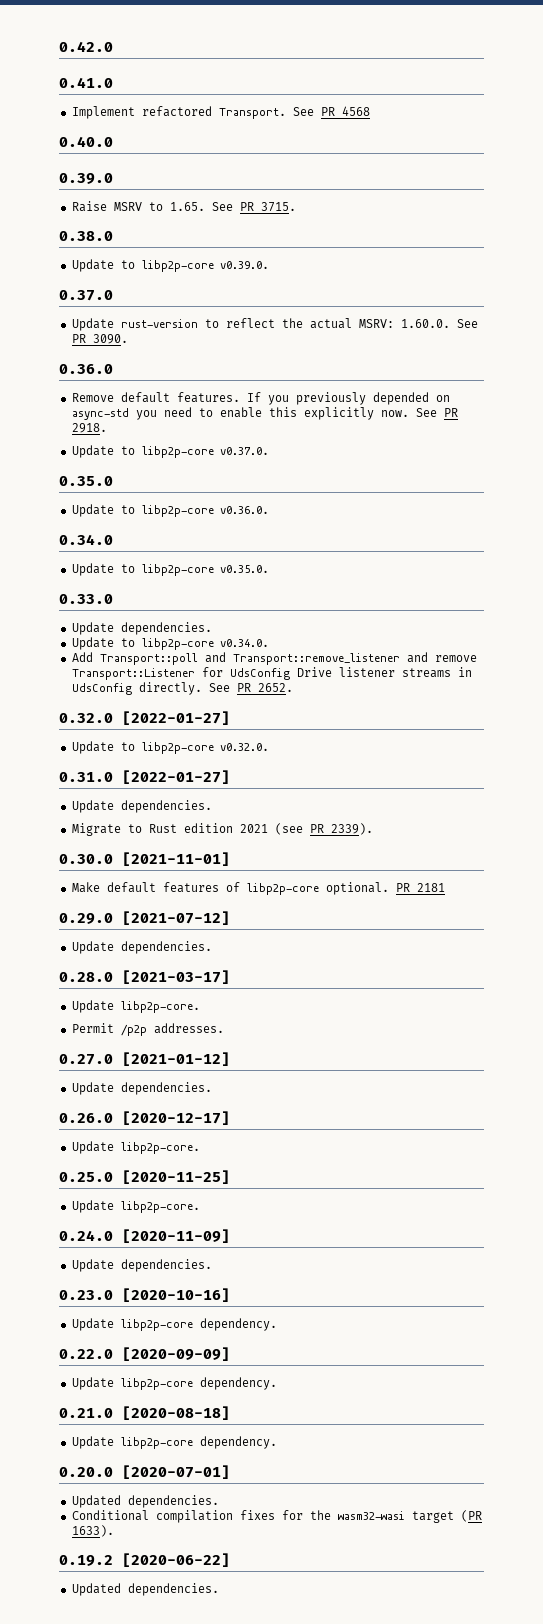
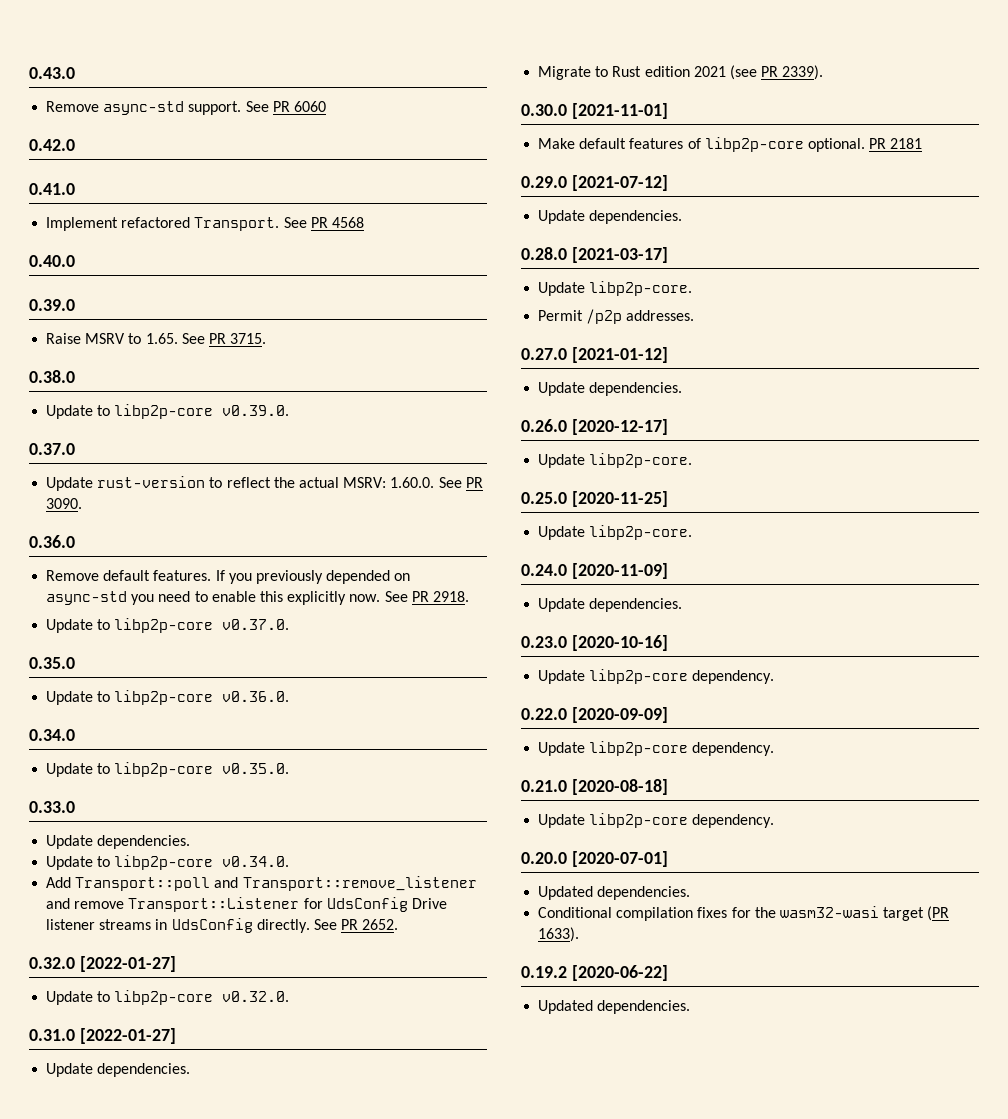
+ 0.43.0
+ Remove async-std support. See PR 6060

